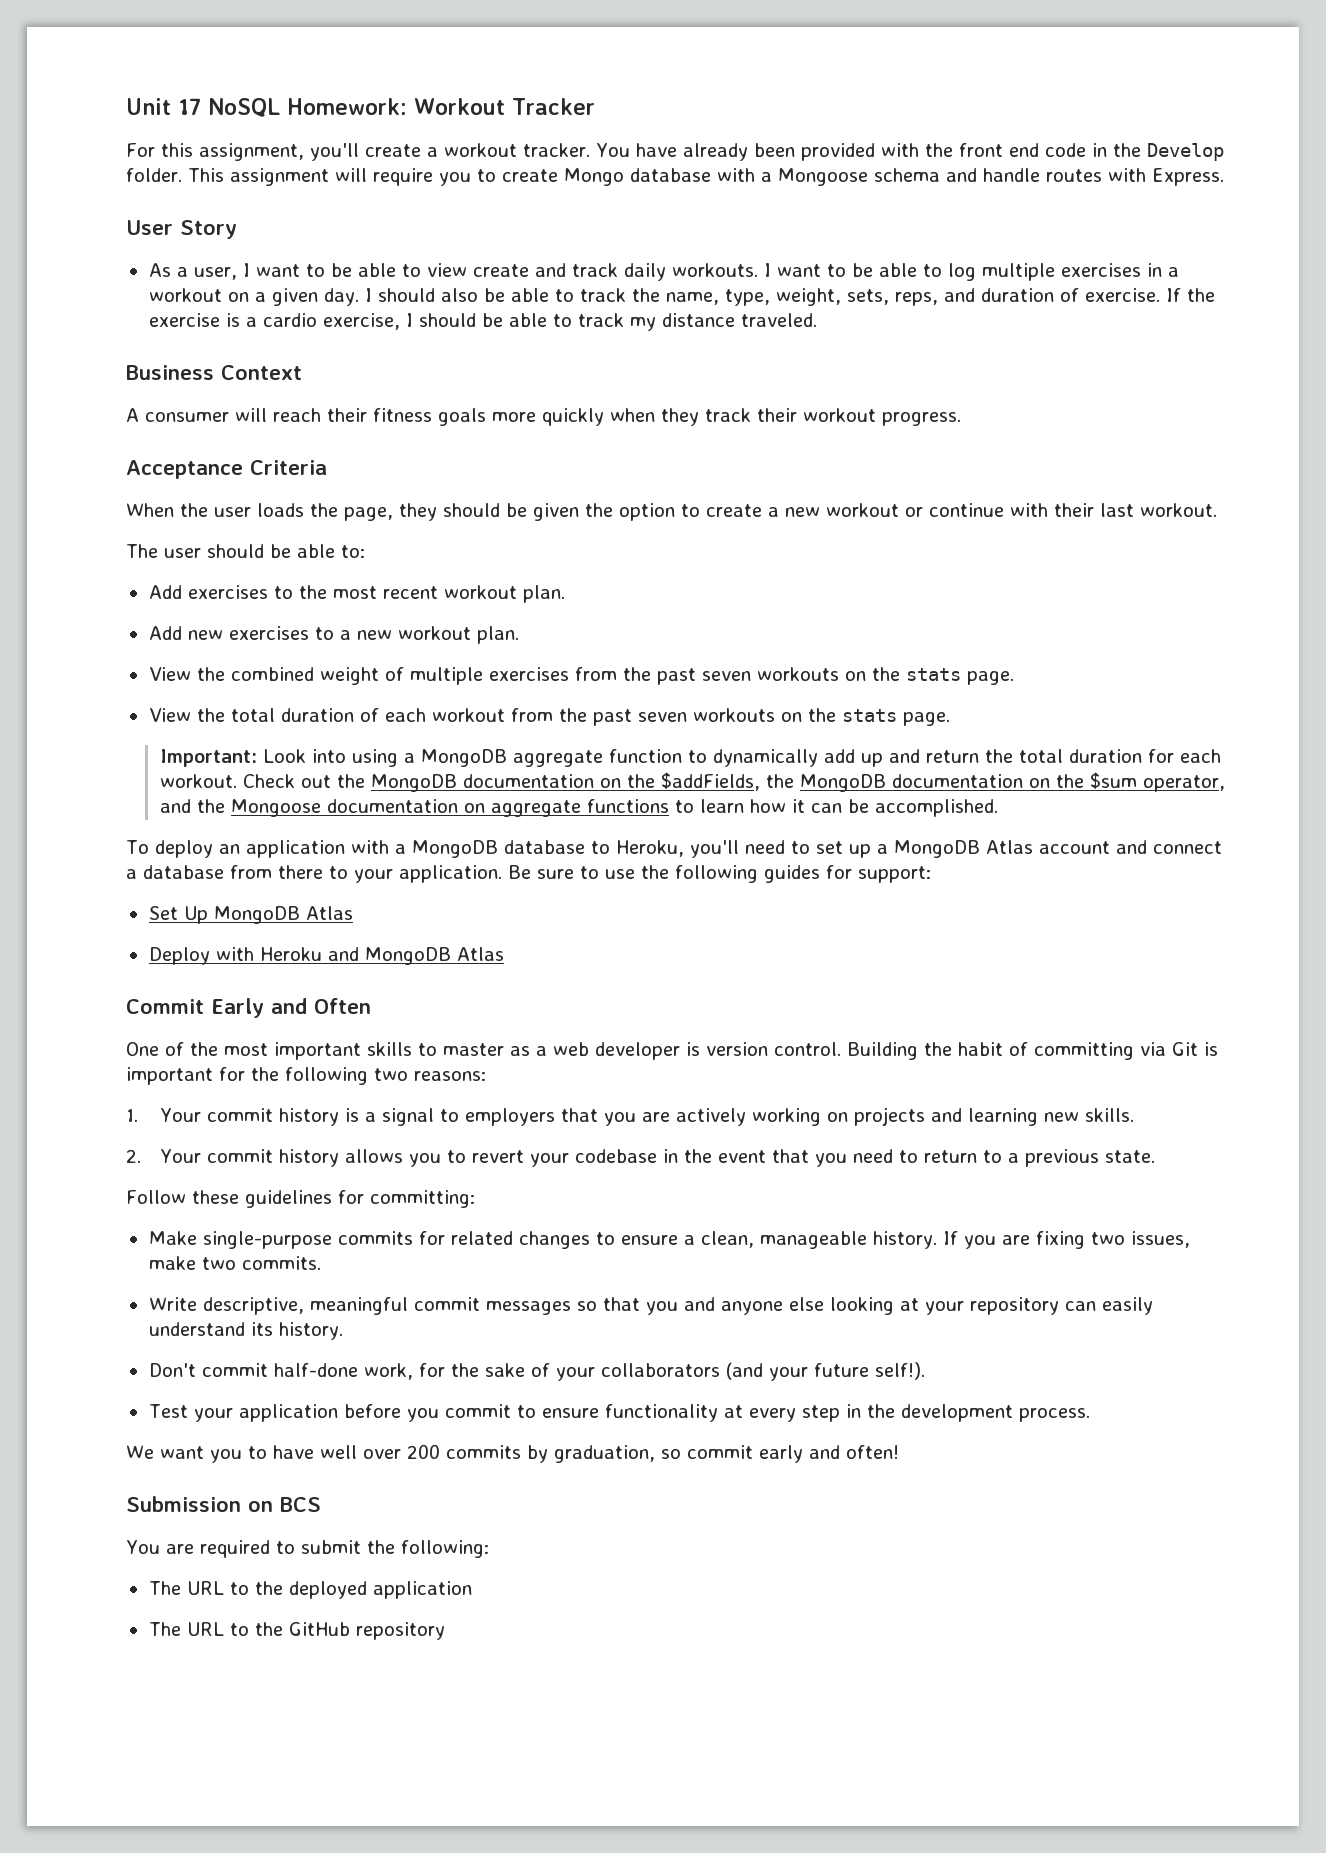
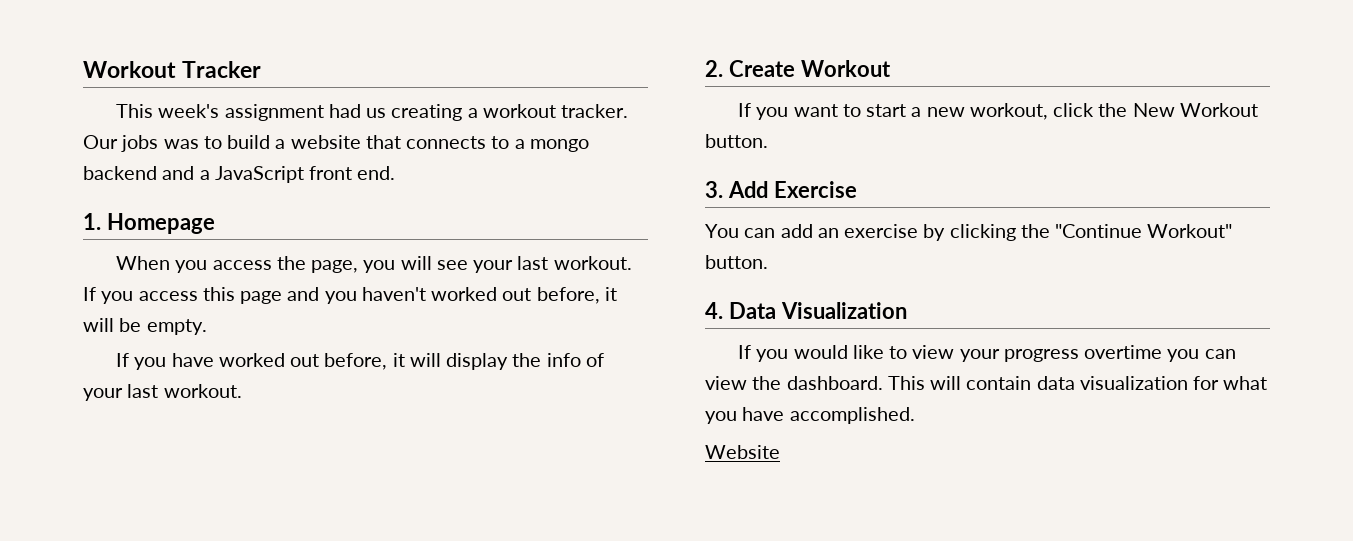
- Unit 17 NoSQL Homework: Workout Tracker
- For this assignment, you'll create a workout tracker. You have already been provided with the front end code in the Develop folder. This assignment will require you to create Mongo database with a Mongoose schema and handle routes with Express.
- User Story
- As a user, I want to be able to view create and track daily workouts. I want to be able to log multiple exercises in a workout on a given day. I should also be able to track the name, type, weight, sets, reps, and duration of exercise. If the exercise is a cardio exercise, I should be able to track my distance traveled.
- Business Context
- A consumer will reach their fitness goals more quickly when they track their workout progress.
- Acceptance Criteria
- When the user loads the page, they should be given the option to create a new workout or continue with their last workout.
- The user should be able to:
- Add exercises to the most recent workout plan.
- Add new exercises to a new workout plan.
- View the combined weight of multiple exercises from the past seven workouts on the stats page.
- View the total duration of each workout from the past seven workouts on the stats page.
- Important: Look into using a MongoDB aggregate function to dynamically add up and return the total duration for each workout. Check out the MongoDB documentation on the $addFields, the MongoDB documentation on the $sum operator, and the Mongoose documentation on aggregate functions to learn how it can be accomplished.
- To deploy an application with a MongoDB database to Heroku, you'll need to set up a MongoDB Atlas account and connect a database from there to your application. Be sure to use the following guides for support:
- Set Up MongoDB Atlas
- Deploy with Heroku and MongoDB Atlas
- Commit Early and Often
- One of the most important skills to master as a web developer is version control. Building the habit of committing via Git is important for the following two reasons:
- 1. Your commit history is a signal to employers that you are actively working on projects and learning new skills.
- 2. Your commit history allows you to revert your codebase in the event that you need to return to a previous state.
- Follow these guidelines for committing:
- Make single-purpose commits for related changes to ensure a clean, manageable history. If you are fixing two issues, make two commits.
- Write descriptive, meaningful commit messages so that you and anyone else looking at your repository can easily understand its history.
- Don't commit half-done work, for the sake of your collaborators (and your future self!).
- Test your application before you commit to ensure functionality at every step in the development process.
- We want you to have well over 200 commits by graduation, so commit early and often!
- Submission on BCS
- You are required to submit the following:
- The URL to the deployed application
- The URL to the GitHub repository
+ Workout Tracker
+ This week's assignment had us creating a workout tracker. Our jobs was to build a website that connects to a mongo backend and a JavaScript front end.
+ 1. Homepage
+ When you access the page, you will see your last workout. If you access this page and you haven't worked out before, it will be empty.
+ If you have worked out before, it will display the info of your last workout.
+ 2. Create Workout
+ If you want to start a new workout, click the New Workout button.
+ 3. Add Exercise
+ You can add an exercise by clicking the "Continue Workout" button.
+ 4. Data Visualization
+ If you would like to view your progress overtime you can view the dashboard. This will contain data visualization for what you have accomplished.
+ Website

